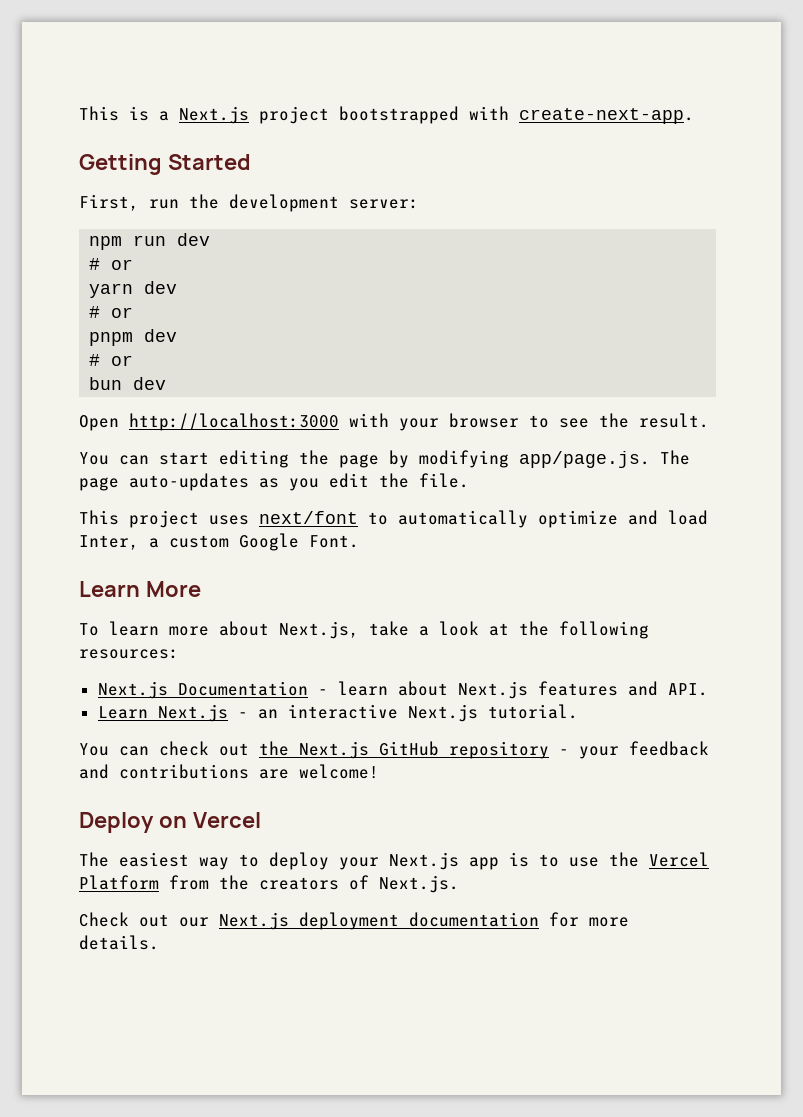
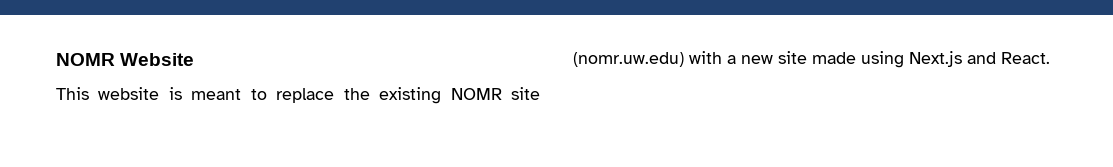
- This is a Next.js project bootstrapped with create-next-app.
- Getting Started
- First, run the development server:
- npm run dev
- # or
- yarn dev
- # or
- pnpm dev
- # or
- bun dev
- Open http://localhost:3000 with your browser to see the result.
- You can start editing the page by modifying app/page.js. The page auto-updates as you edit the file.
- This project uses next/font to automatically optimize and load Inter, a custom Google Font.
- Learn More
- To learn more about Next.js, take a look at the following resources:
- Next.js Documentation - learn about Next.js features and API.
- Learn Next.js - an interactive Next.js tutorial.
- You can check out the Next.js GitHub repository - your feedback and contributions are welcome!
- Deploy on Vercel
- The easiest way to deploy your Next.js app is to use the Vercel Platform from the creators of Next.js.
- Check out our Next.js deployment documentation for more details.
+ NOMR Website
+ This website is meant to replace the existing NOMR site (nomr.uw.edu) with a new site made using Next.js and React.

